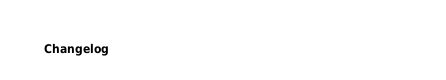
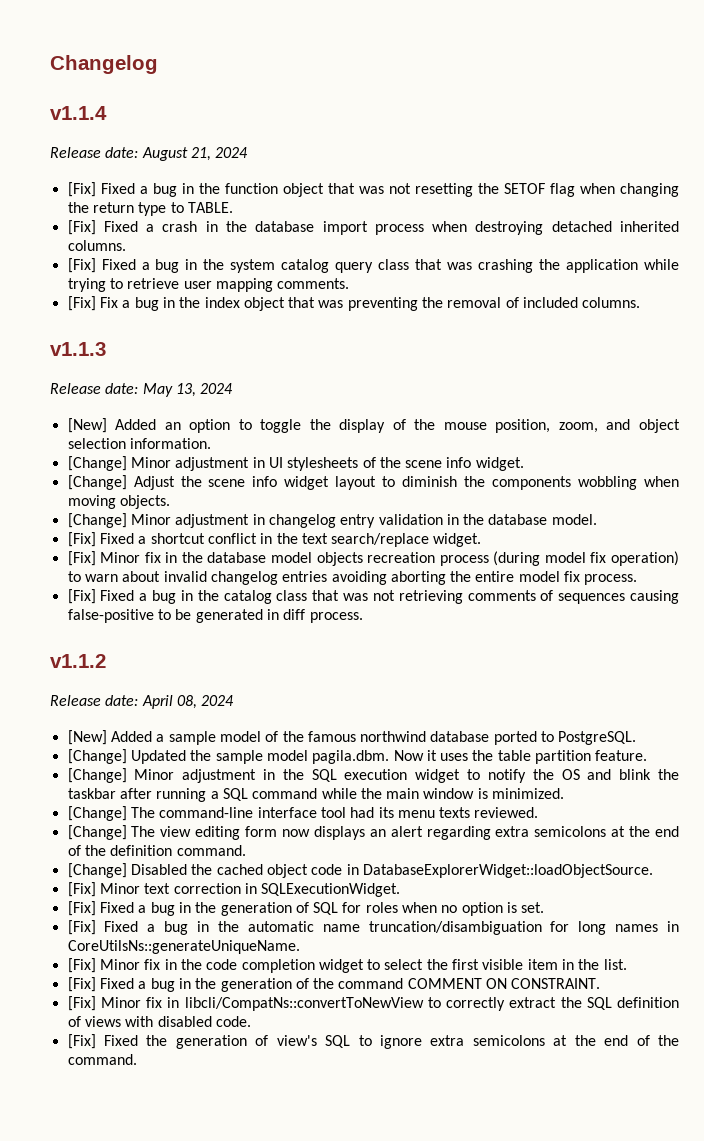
+ v1.1.4
+ Release date: August 21, 2024
+ [Fix] Fixed a bug in the function object that was not resetting the SETOF flag when changing the return type to TABLE.
+ [Fix] Fixed a crash in the database import process when destroying detached inherited columns.
+ [Fix] Fixed a bug in the system catalog query class that was crashing the application while trying to retrieve user mapping comments.
+ [Fix] Fix a bug in the index object that was preventing the removal of included columns.
+ v1.1.3
+ Release date: May 13, 2024
+ [New] Added an option to toggle the display of the mouse position, zoom, and object selection information.
+ [Change] Minor adjustment in UI stylesheets of the scene info widget.
+ [Change] Adjust the scene info widget layout to diminish the components wobbling when moving objects.
+ [Change] Minor adjustment in changelog entry validation in the database model.
+ [Fix] Fixed a shortcut conflict in the text search/replace widget.
+ [Fix] Minor fix in the database model objects recreation process (during model fix operation) to warn about invalid changelog entries avoiding aborting the entire model fix process.
+ [Fix] Fixed a bug in the catalog class that was not retrieving comments of sequences causing false-positive to be generated in diff process.
+ v1.1.2
+ Release date: April 08, 2024
+ [New] Added a sample model of the famous northwind database ported to PostgreSQL.
+ [Change] Updated the sample model pagila.dbm. Now it uses the table partition feature.
+ [Change] Minor adjustment in the SQL execution widget to notify the OS and blink the taskbar after running a SQL command while the main window is minimized.
+ [Change] The command-line interface tool had its menu texts reviewed.
+ [Change] The view editing form now displays an alert regarding extra semicolons at the end of the definition command.
+ [Change] Disabled the cached object code in DatabaseExplorerWidget::loadObjectSource.
+ [Fix] Minor text correction in SQLExecutionWidget.
+ [Fix] Fixed a bug in the generation of SQL for roles when no option is set.
+ [Fix] Fixed a bug in the automatic name truncation/disambiguation for long names in CoreUtilsNs::generateUniqueName.
+ [Fix] Minor fix in the code completion widget to select the first visible item in the list.
+ [Fix] Fixed a bug in the generation of the command COMMENT ON CONSTRAINT.
+ [Fix] Minor fix in libcli/CompatNs::convertToNewView to correctly extract the SQL definition of views with disabled code.
+ [Fix] Fixed the generation of view's SQL to ignore extra semicolons at the end of the command.

